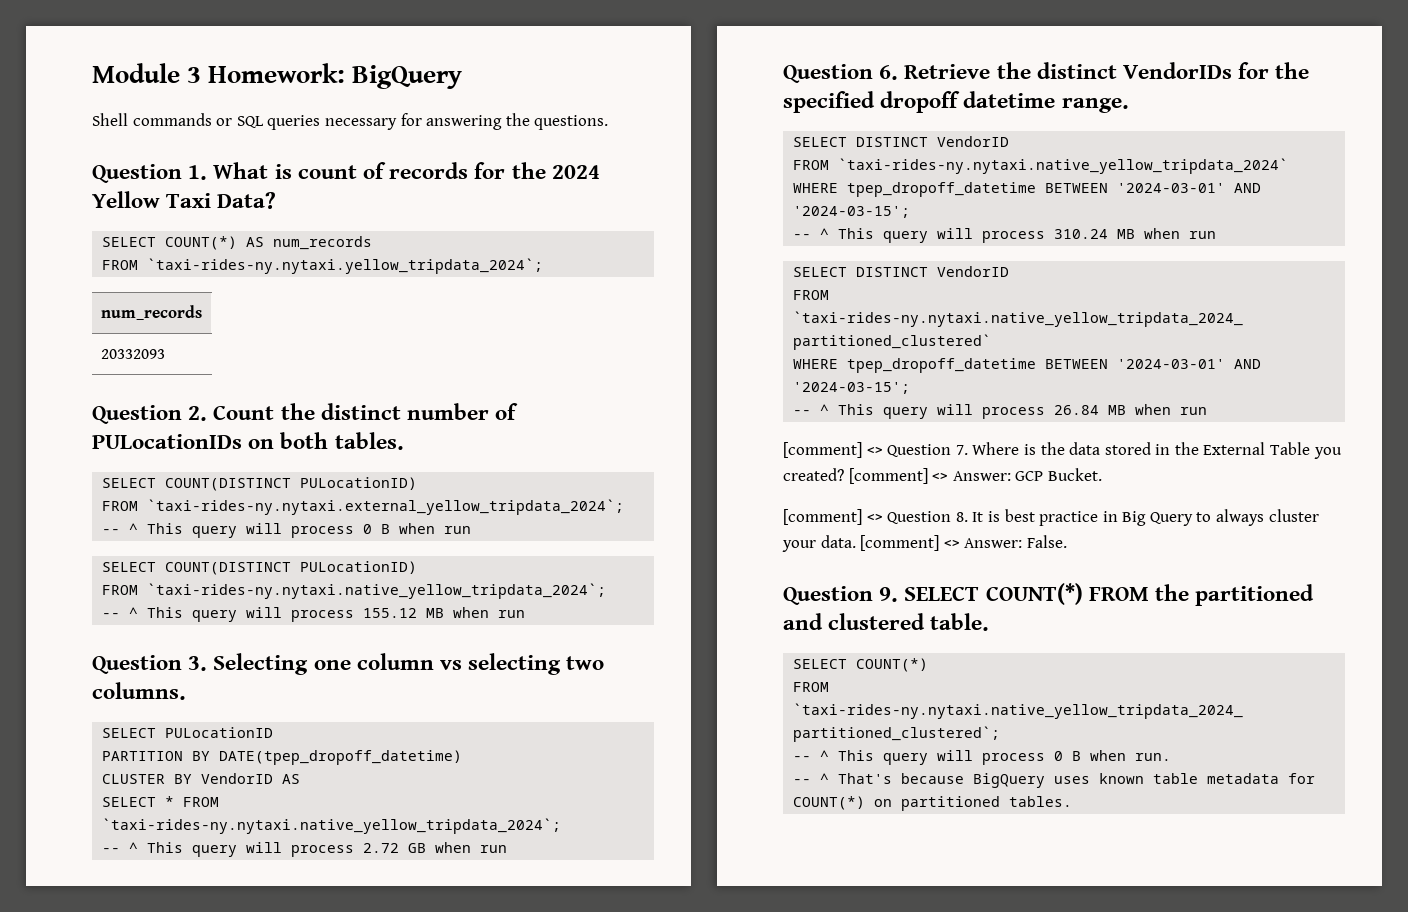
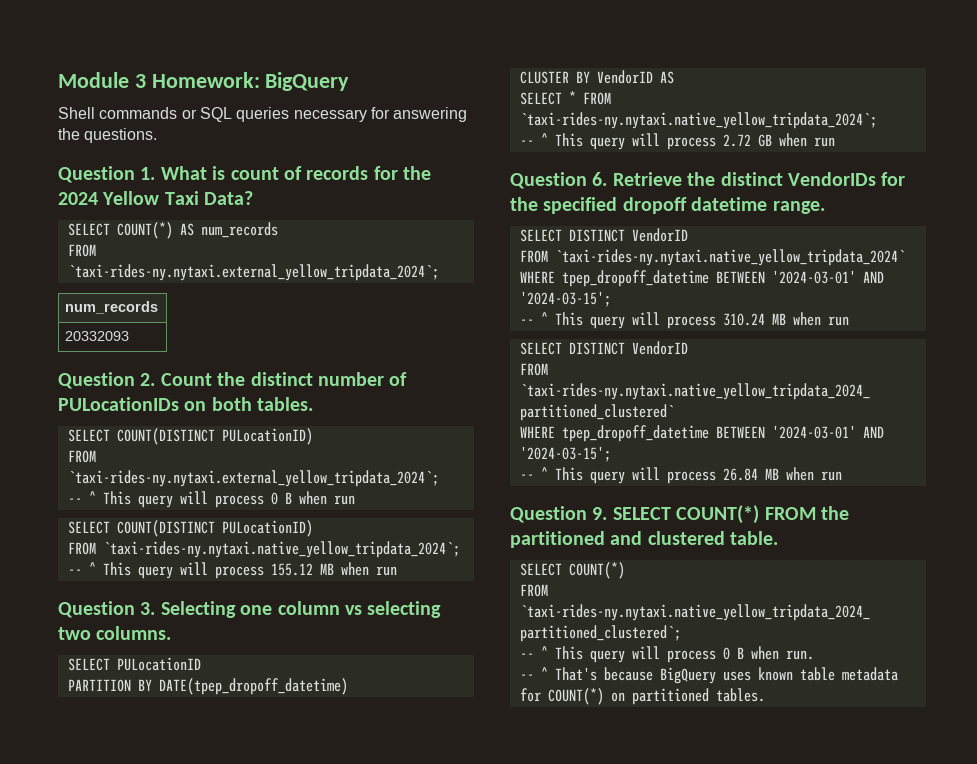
  SELECT COUNT(*) AS num_records
- FROM `taxi-rides-ny.nytaxi.yellow_tripdata_2024`;
+ FROM `taxi-rides-ny.nytaxi.external_yellow_tripdata_2024`;
- [comment] <> Question 7. Where is the data stored in the External Table you created? [comment] <> Answer: GCP Bucket.
- [comment] <> Question 8. It is best practice in Big Query to always cluster your data. [comment] <> Answer: False.

